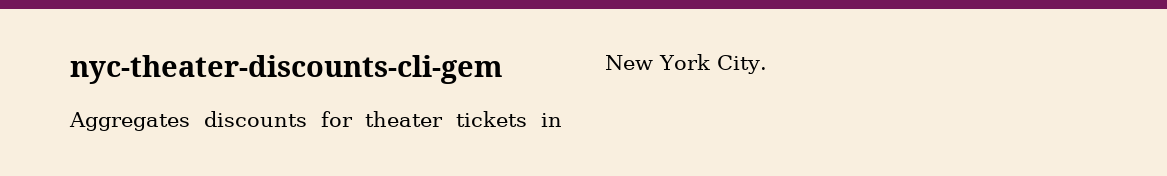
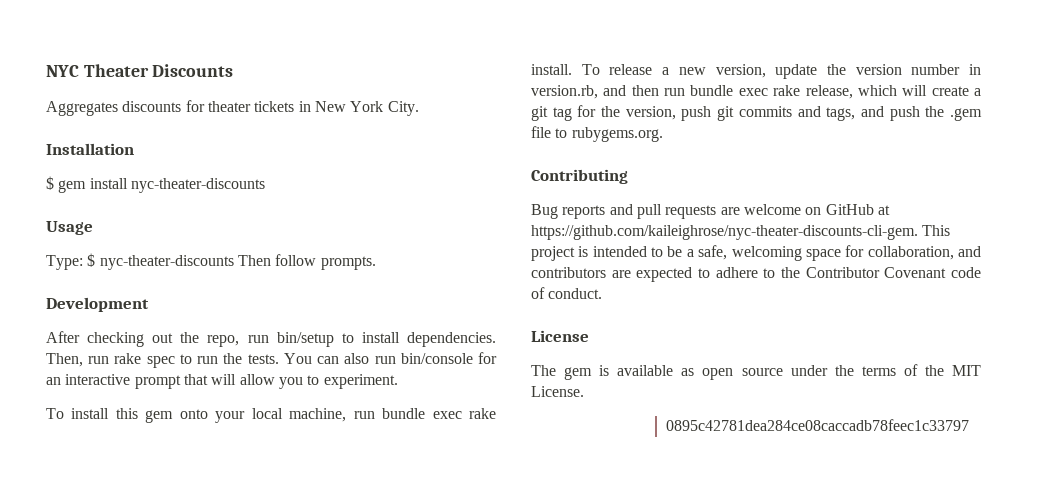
- nyc-theater-discounts-cli-gem
+ NYC Theater Discounts
+ Installation
+ $ gem install nyc-theater-discounts
+ Usage
+ Type: $ nyc-theater-discounts Then follow prompts.
+ Development
+ After checking out the repo, run bin/setup to install dependencies. Then, run rake spec to run the tests. You can also run bin/console for an interactive prompt that will allow you to experiment.
+ To install this gem onto your local machine, run bundle exec rake install. To release a new version, update the version number in version.rb, and then run bundle exec rake release, which will create a git tag for the version, push git commits and tags, and push the .gem file to rubygems.org.
+ Contributing
+ Bug reports and pull requests are welcome on GitHub at https://github.com/kaileighrose/nyc-theater-discounts-cli-gem. This project is intended to be a safe, welcoming space for collaboration, and contributors are expected to adhere to the Contributor Covenant code of conduct.
+ License
+ The gem is available as open source under the terms of the MIT License.
+ 0895c42781dea284ce08caccadb78feec1c33797

